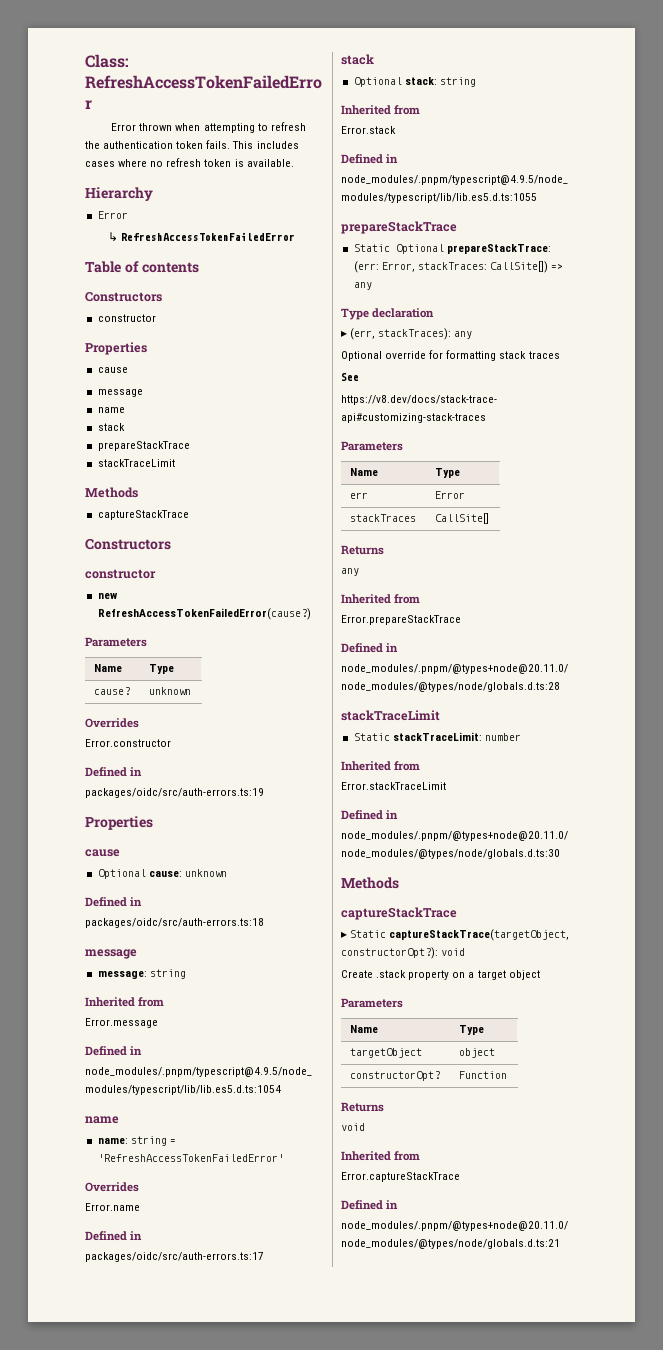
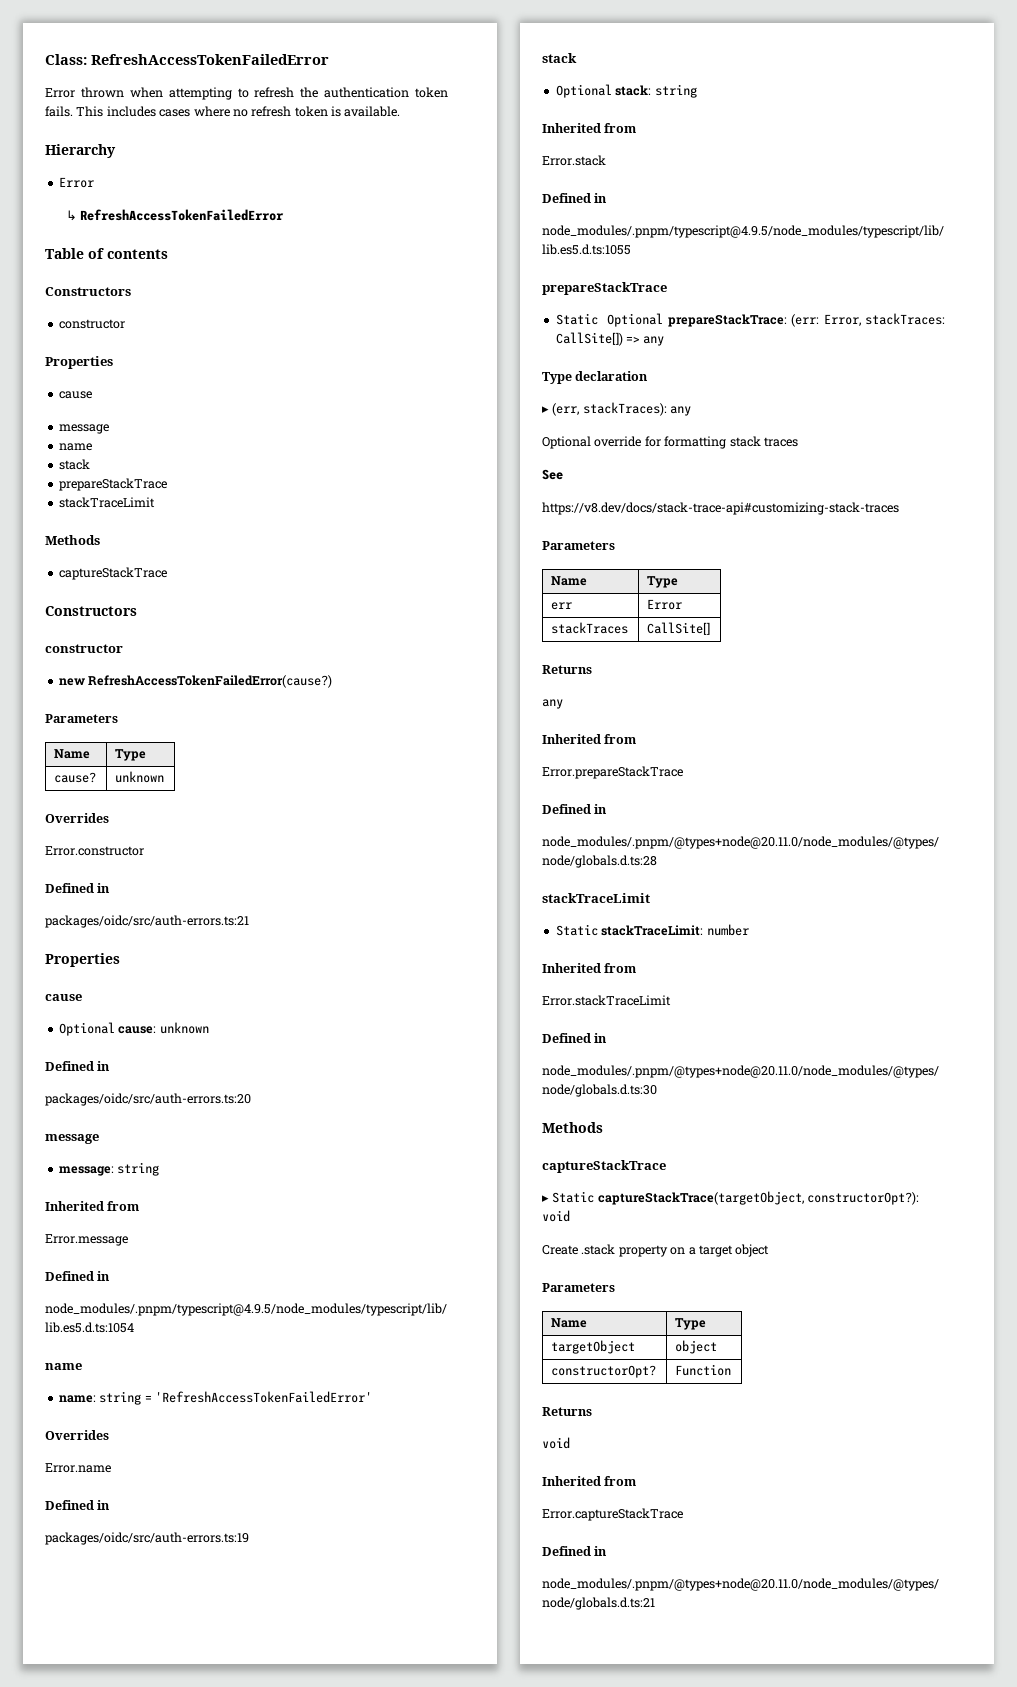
- packages/oidc/src/auth-errors.ts:19
+ packages/oidc/src/auth-errors.ts:21
- packages/oidc/src/auth-errors.ts:18
+ packages/oidc/src/auth-errors.ts:20
- packages/oidc/src/auth-errors.ts:17
+ packages/oidc/src/auth-errors.ts:19

